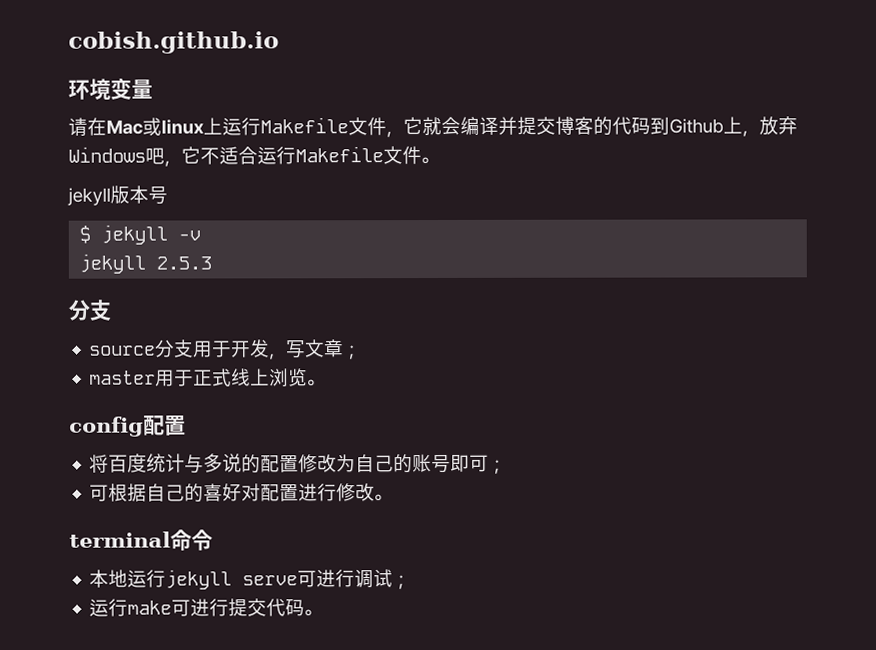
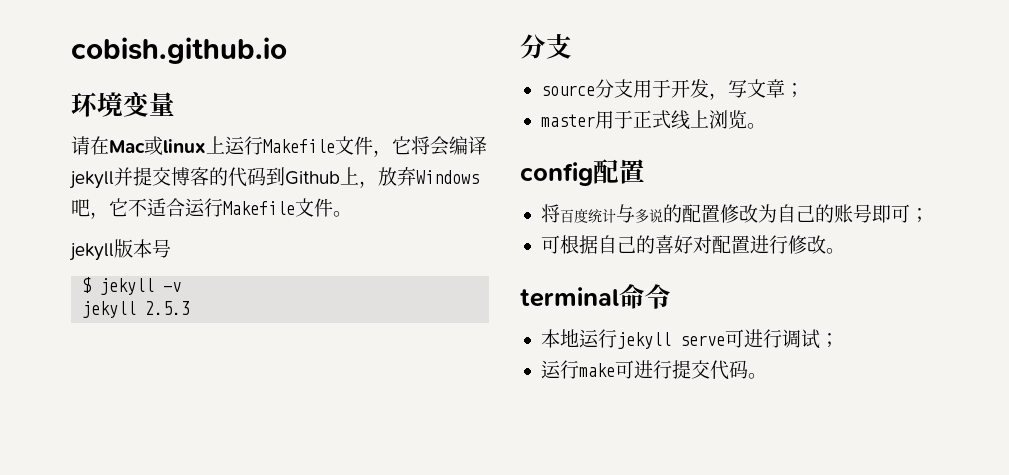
- 请在Mac或linux上运行Makefile文件，它就会编译并提交博客的代码到Github上，放弃Windows吧，它不适合运行Makefile文件。
+ 请在Mac或linux上运行Makefile文件，它将会编译jekyll并提交博客的代码到Github上，放弃Windows吧，它不适合运行Makefile文件。

